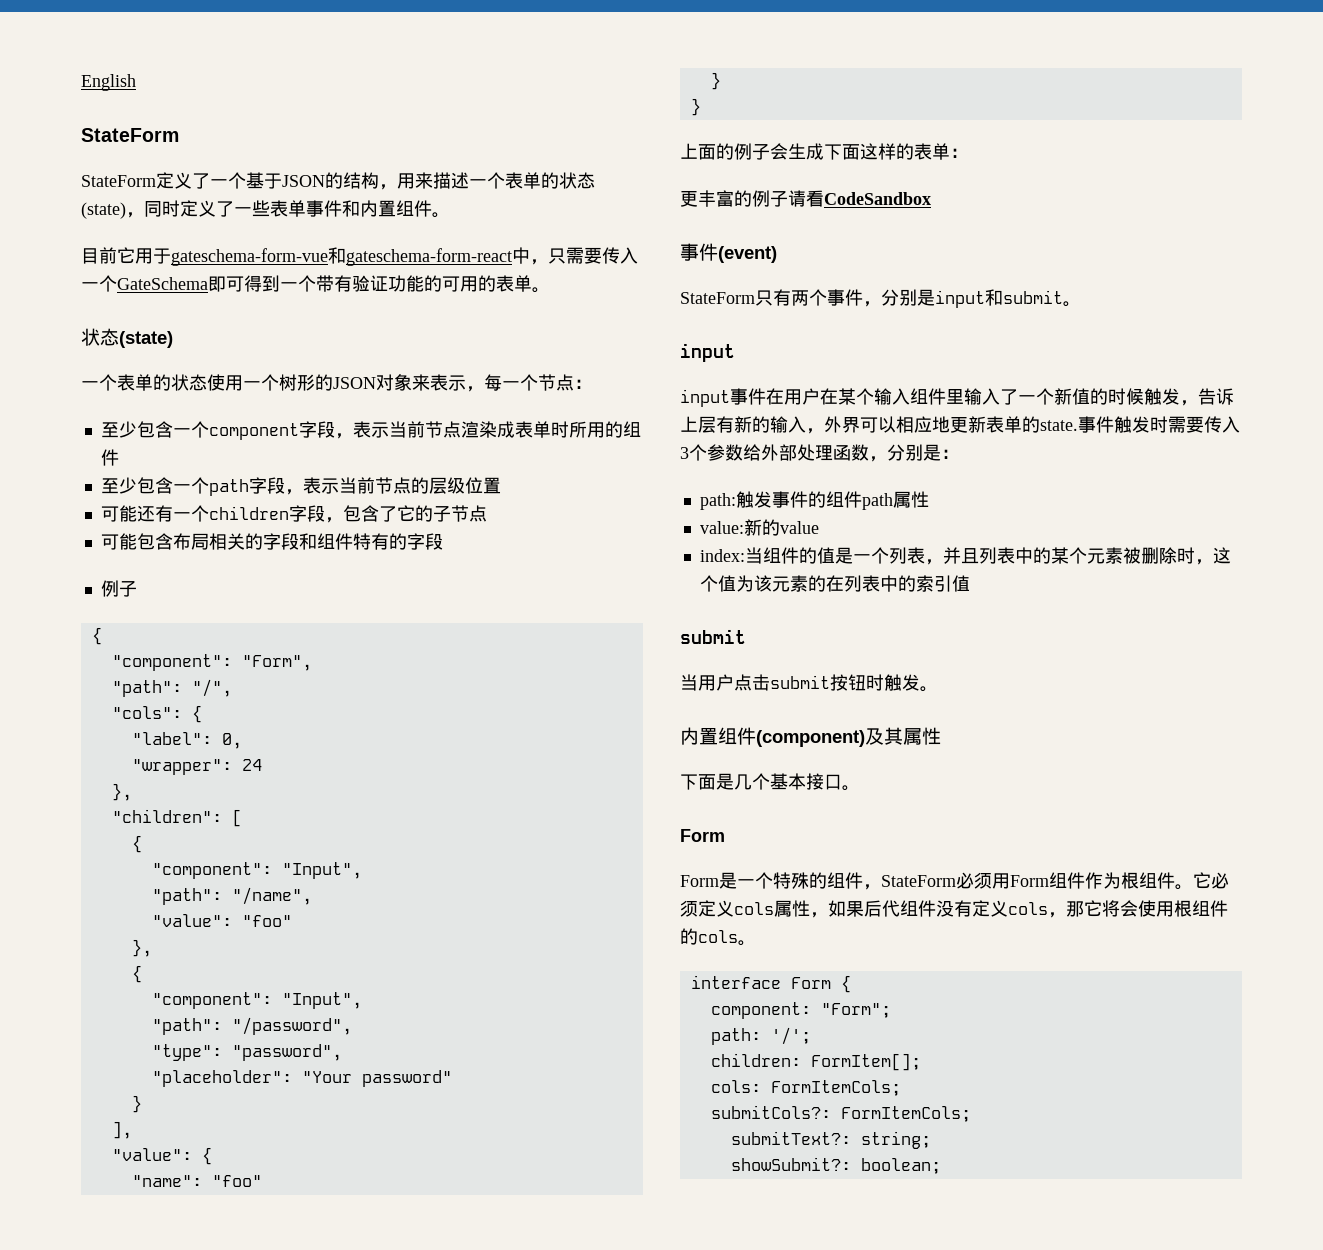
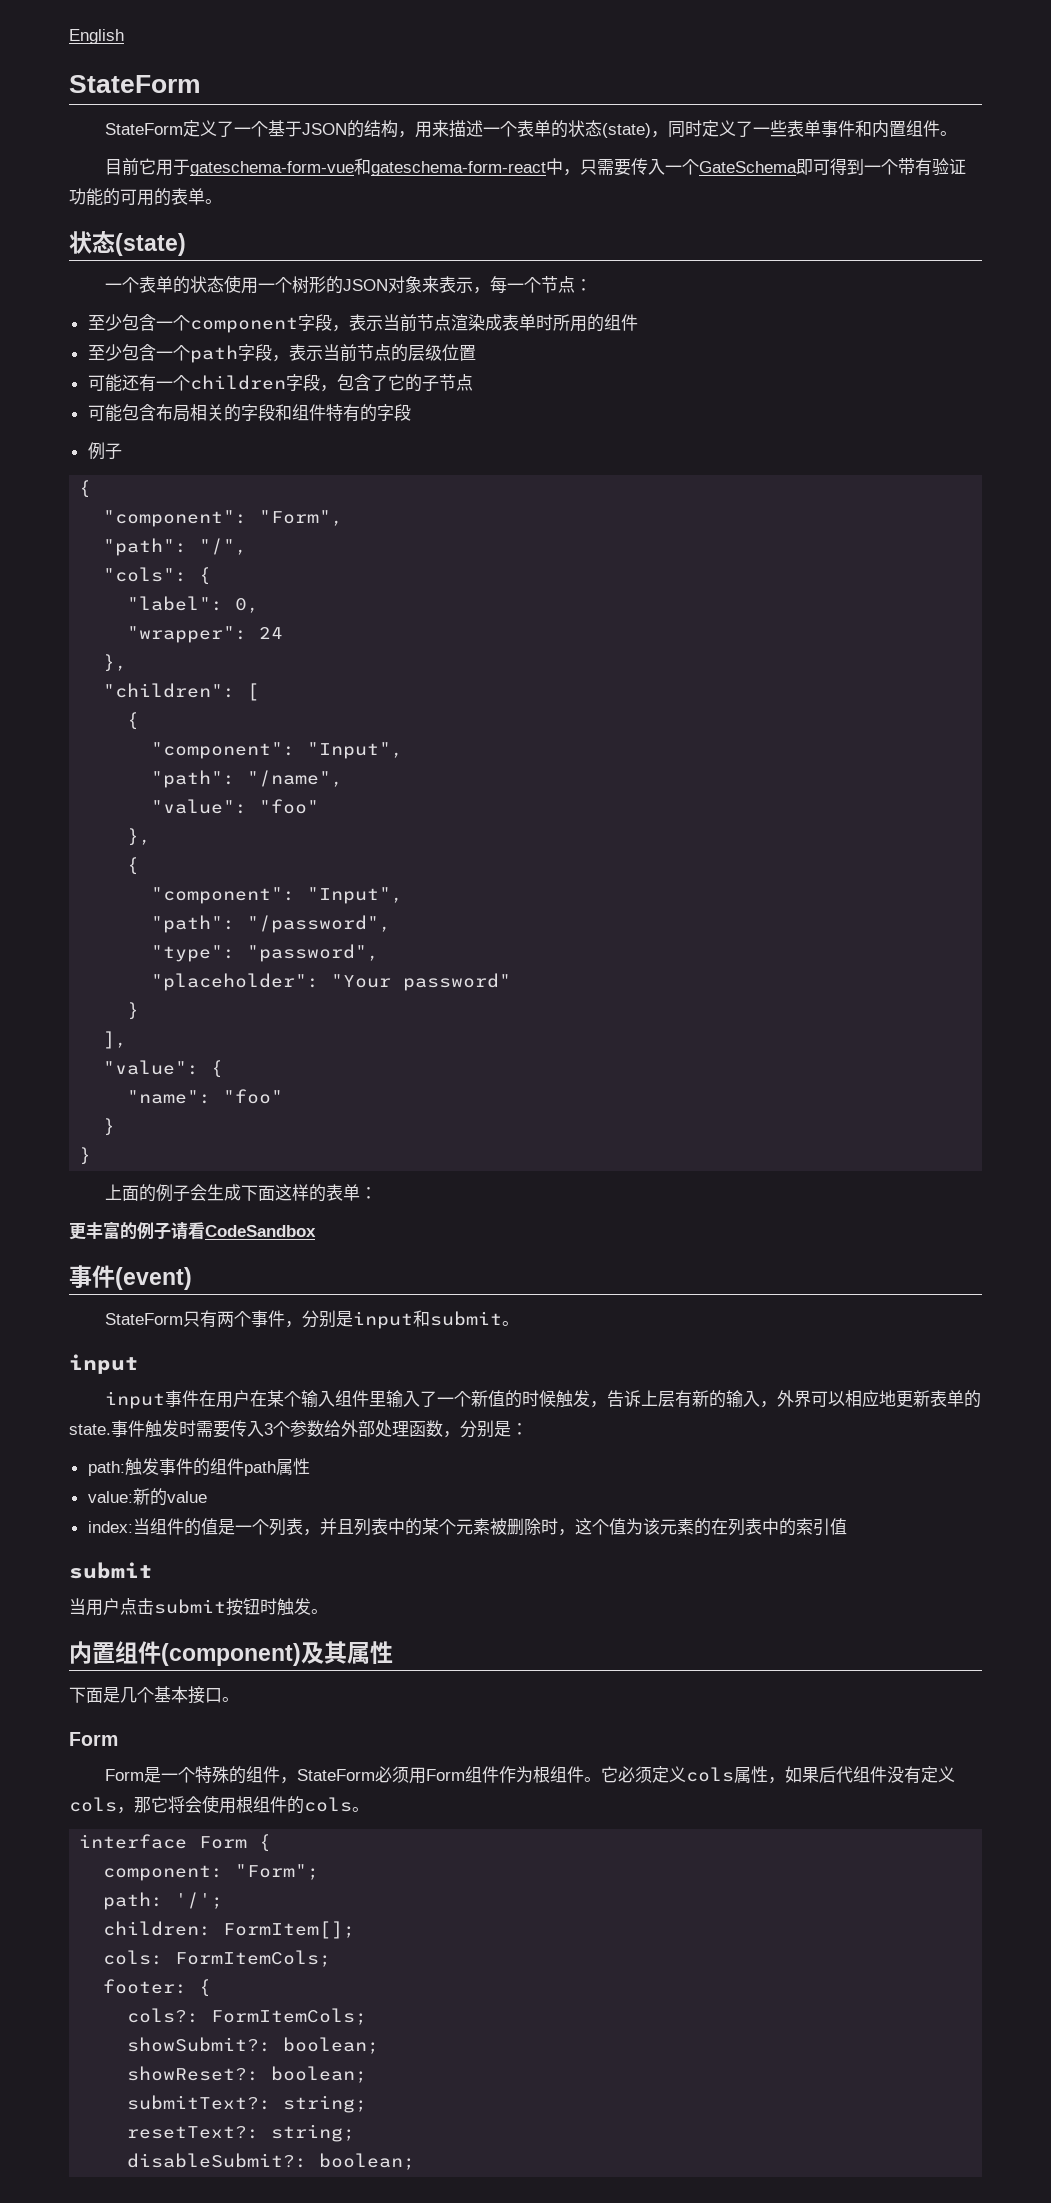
- submitCols?: FormItemCols;
+ footer: {
+ cols?: FormItemCols;
+ showSubmit?: boolean;
+ showReset?: boolean;
- showSubmit?: boolean;
+ resetText?: string;
+ disableSubmit?: boolean;

